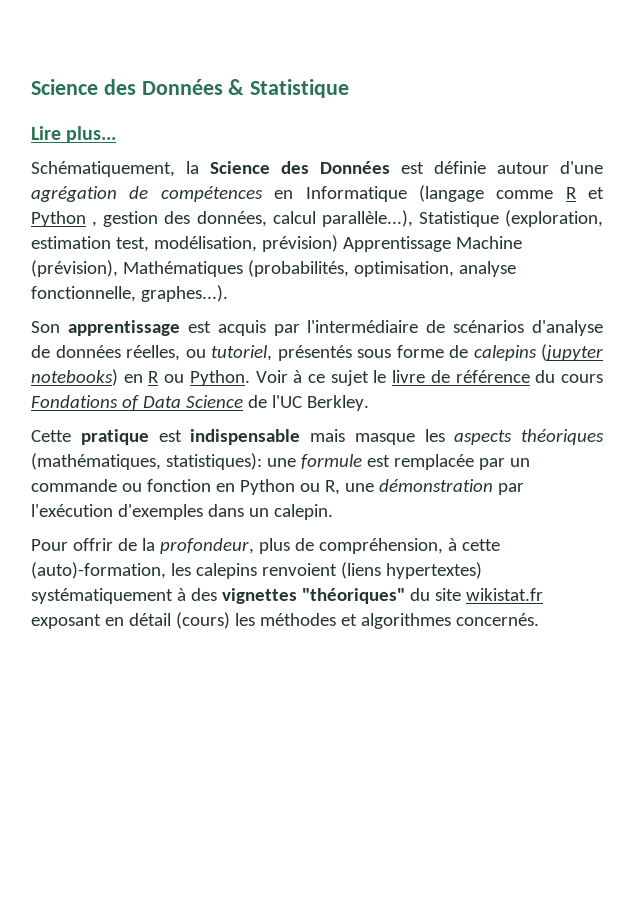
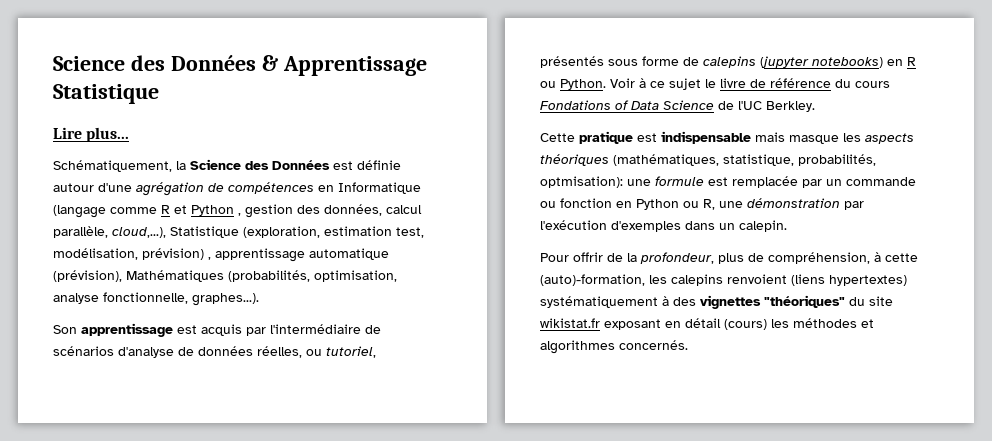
- Science des Données & Statistique
+ Science des Données & Apprentissage Statistique
- Schématiquement, la Science des Données est définie autour d'une agrégation de compétences en Informatique (langage comme R et Python , gestion des données, calcul parallèle...), Statistique (exploration, estimation test, modélisation, prévision) Apprentissage Machine (prévision), Mathématiques (probabilités, optimisation, analyse fonctionnelle, graphes...).
+ Schématiquement, la Science des Données est définie autour d'une agrégation de compétences en Informatique (langage comme R et Python , gestion des données, calcul parallèle, cloud,...), Statistique (exploration, estimation test, modélisation, prévision) , apprentissage automatique (prévision), Mathématiques (probabilités, optimisation, analyse fonctionnelle, graphes...).
- Cette pratique est indispensable mais masque les aspects théoriques (mathématiques, statistiques): une formule est remplacée par un commande ou fonction en Python ou R, une démonstration par l'exécution d'exemples dans un calepin.
+ Cette pratique est indispensable mais masque les aspects théoriques (mathématiques, statistique, probabilités, optmisation): une formule est remplacée par un commande ou fonction en Python ou R, une démonstration par l'exécution d'exemples dans un calepin.

